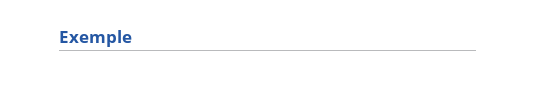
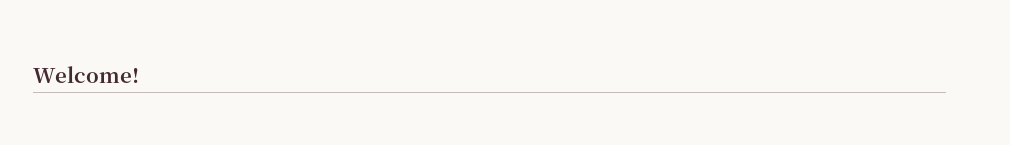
- Exemple
+ Welcome!

